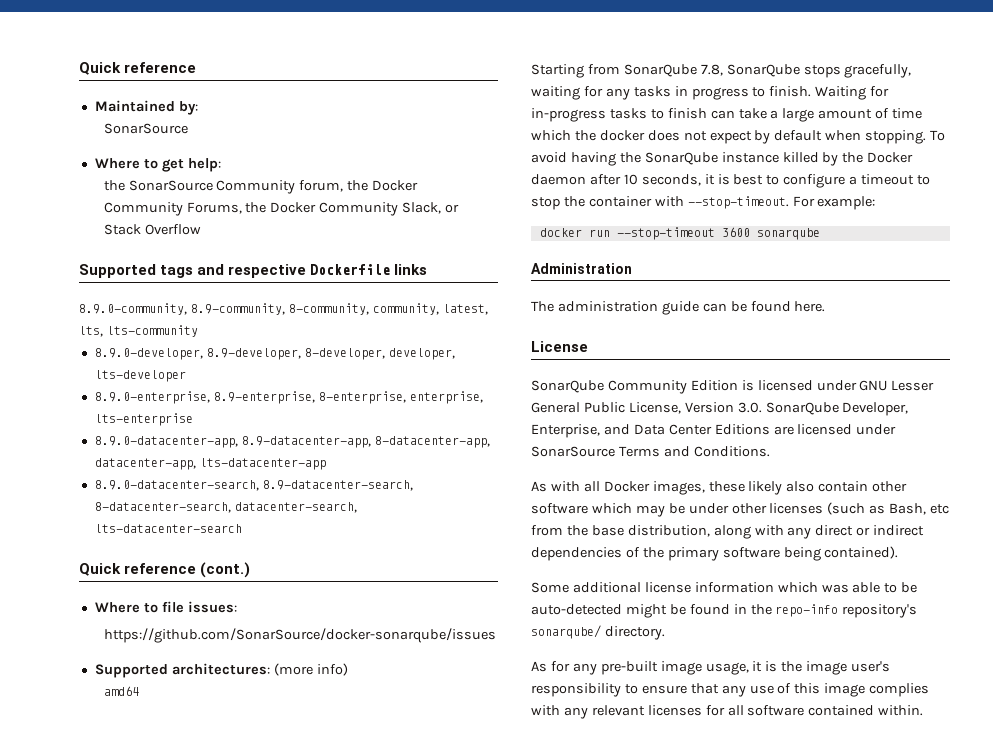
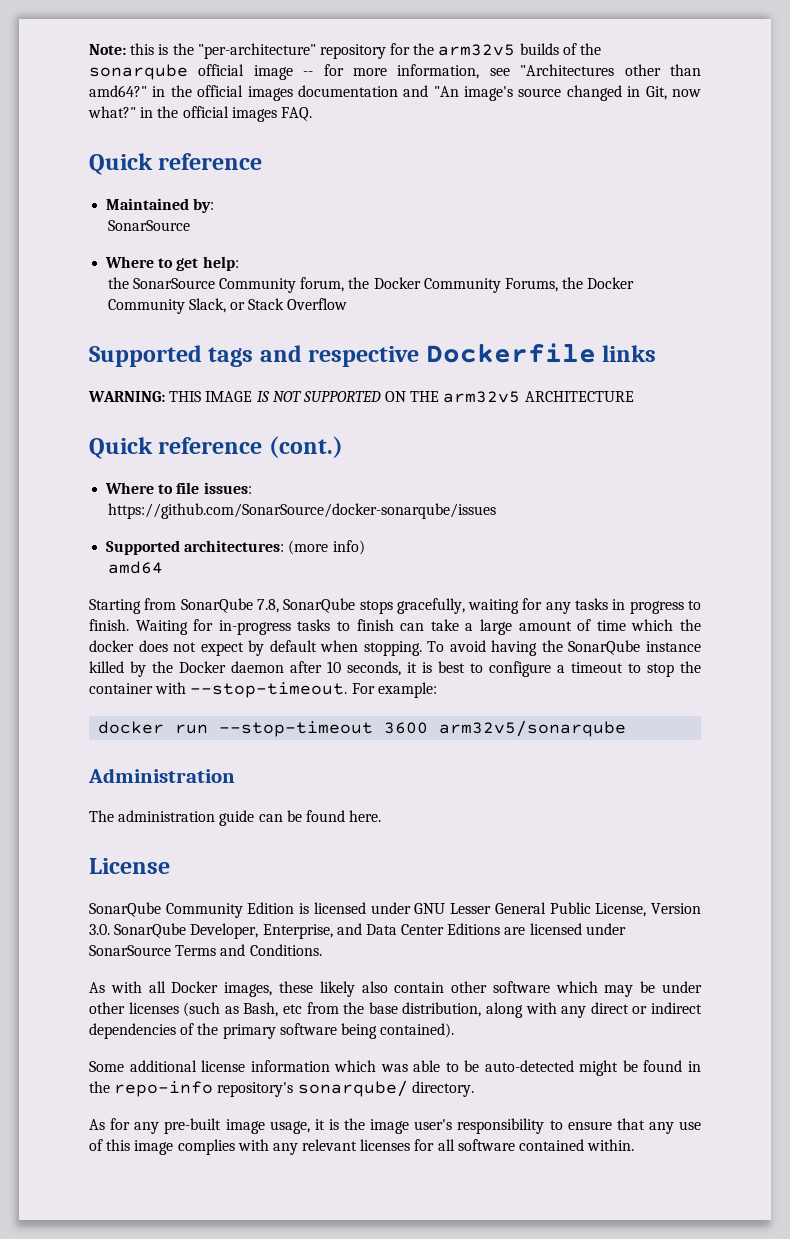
+ Note: this is the "per-architecture" repository for the arm32v5 builds of the sonarqube official image -- for more information, see "Architectures other than amd64?" in the official images documentation and "An image's source changed in Git, now what?" in the official images FAQ.
- 8.9.0-community, 8.9-community, 8-community, community, latest, lts, lts-community
- 8.9.0-developer, 8.9-developer, 8-developer, developer, lts-developer
- 8.9.0-enterprise, 8.9-enterprise, 8-enterprise, enterprise, lts-enterprise
- 8.9.0-datacenter-app, 8.9-datacenter-app, 8-datacenter-app, datacenter-app, lts-datacenter-app
- 8.9.0-datacenter-search, 8.9-datacenter-search, 8-datacenter-search, datacenter-search, lts-datacenter-search
+ WARNING: THIS IMAGE IS NOT SUPPORTED ON THE arm32v5 ARCHITECTURE
- docker run --stop-timeout 3600 sonarqube
+ docker run --stop-timeout 3600 arm32v5/sonarqube

